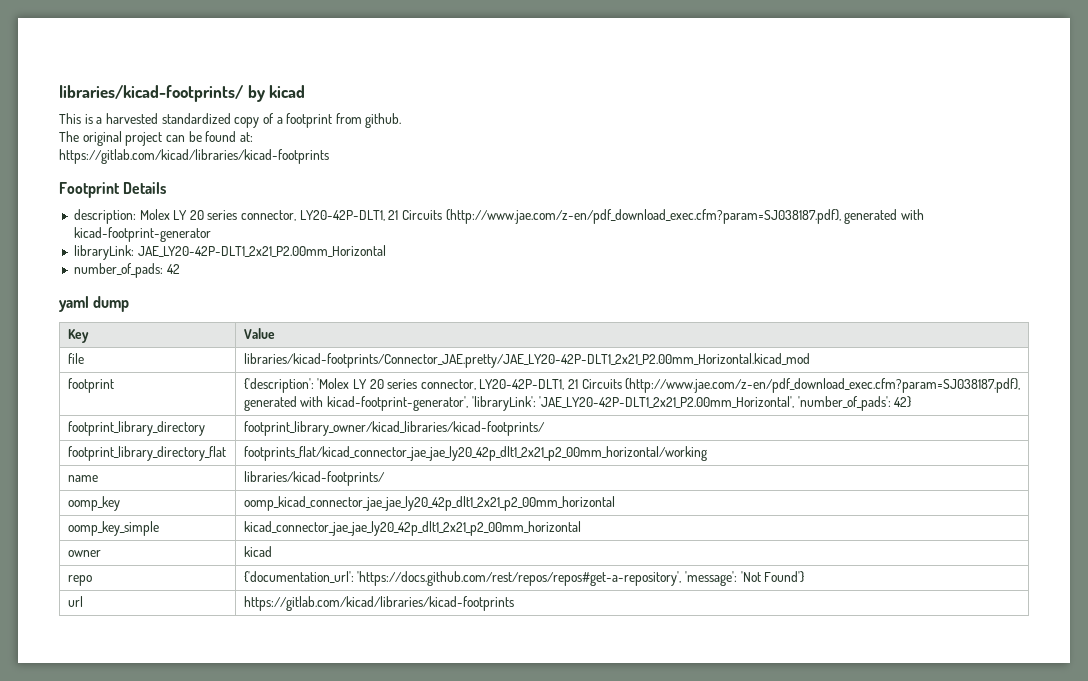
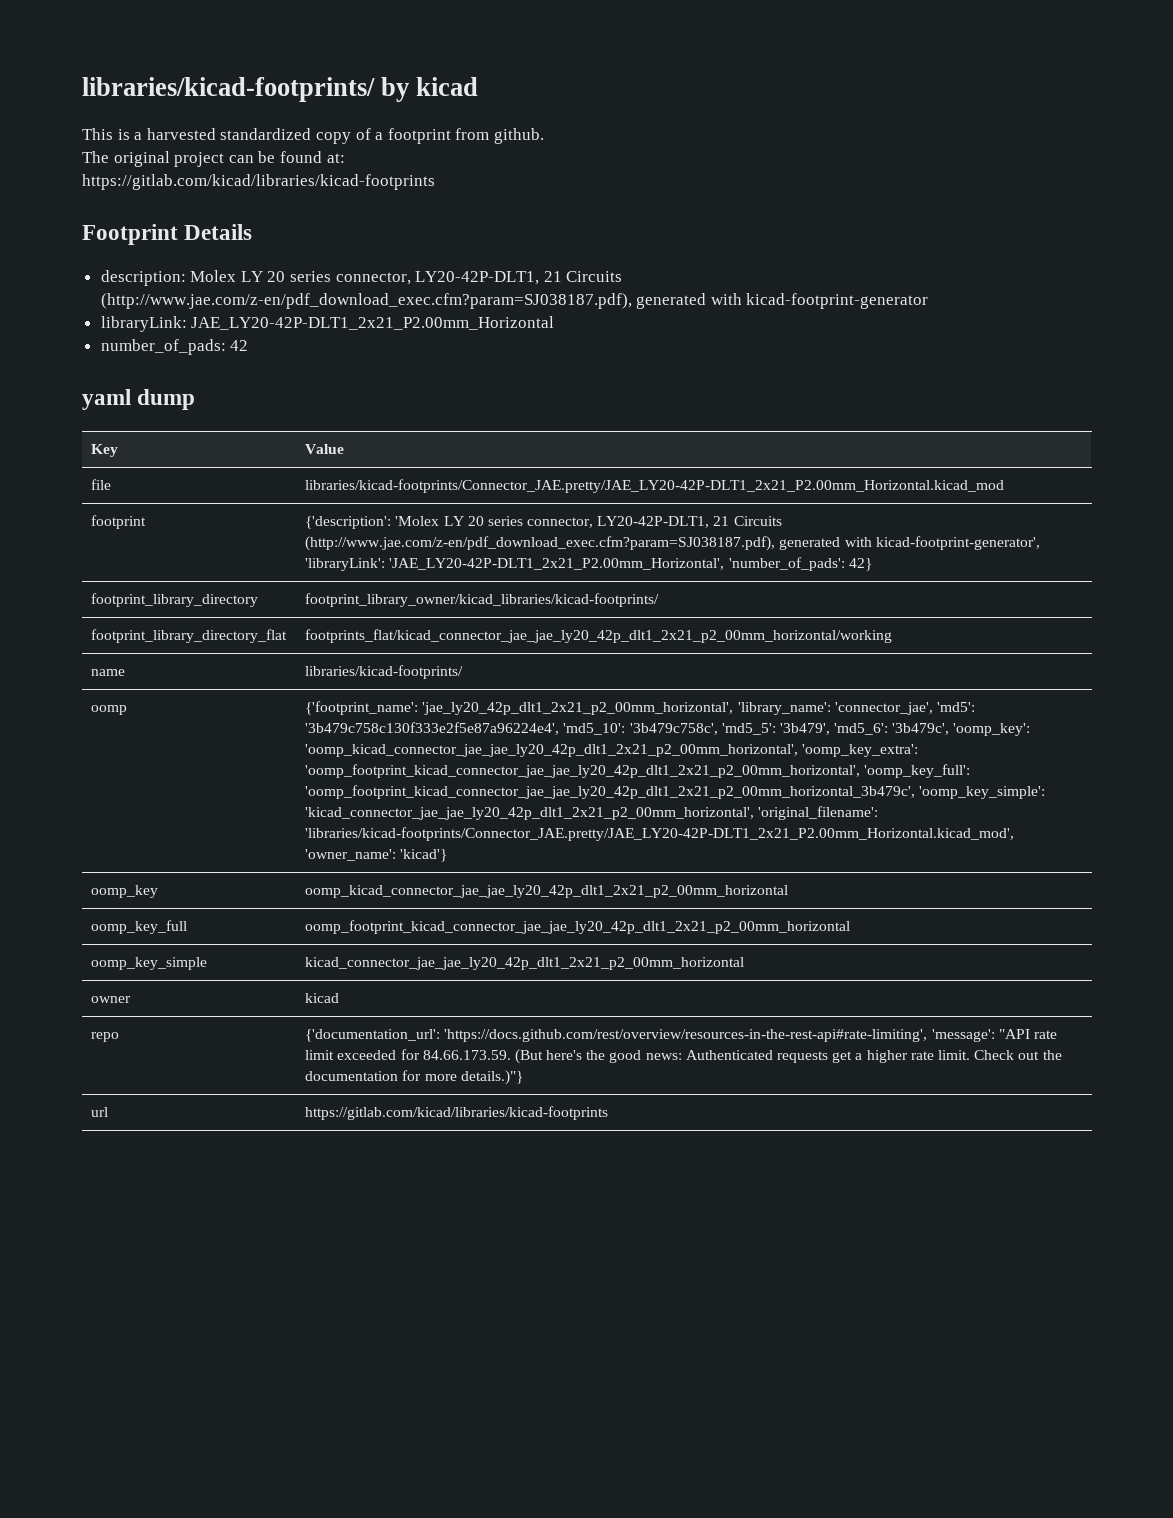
+ oomp | {'footprint_name': 'jae_ly20_42p_dlt1_2x21_p2_00mm_horizontal', 'library_name': 'connector_jae', 'md5': '3b479c758c130f333e2f5e87a96224e4', 'md5_10': '3b479c758c', 'md5_5': '3b479', 'md5_6': '3b479c', 'oomp_key': 'oomp_kicad_connector_jae_jae_ly20_42p_dlt1_2x21_p2_00mm_horizontal', 'oomp_key_extra': 'oomp_footprint_kicad_connector_jae_jae_ly20_42p_dlt1_2x21_p2_00mm_horizontal', 'oomp_key_full': 'oomp_footprint_kicad_connector_jae_jae_ly20_42p_dlt1_2x21_p2_00mm_horizontal_3b479c', 'oomp_key_simple': 'kicad_connector_jae_jae_ly20_42p_dlt1_2x21_p2_00mm_horizontal', 'original_filename': 'libraries/kicad-footprints/Connector_JAE.pretty/JAE_LY20-42P-DLT1_2x21_P2.00mm_Horizontal.kicad_mod', 'owner_name': 'kicad'}
+ oomp_key_full | oomp_footprint_kicad_connector_jae_jae_ly20_42p_dlt1_2x21_p2_00mm_horizontal
- repo | {'documentation_url': 'https://docs.github.com/rest/repos/repos#get-a-repository', 'message': 'Not Found'}
+ repo | {'documentation_url': 'https://docs.github.com/rest/overview/resources-in-the-rest-api#rate-limiting', 'message': "API rate limit exceeded for 84.66.173.59. (But here's the good news: Authenticated requests get a higher rate limit. Check out the documentation for more details.)"}

